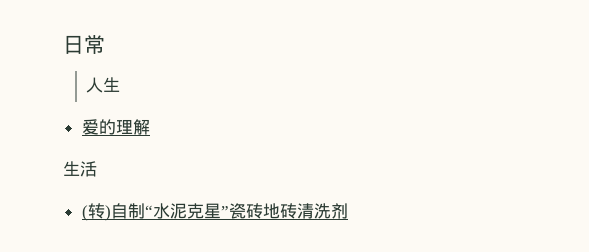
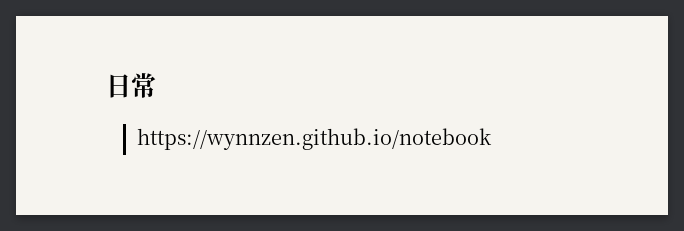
- 人生
- 爱的理解
- 生活
- (转)自制“水泥克星”瓷砖地砖清洗剂
+ https://wynnzen.github.io/notebook

